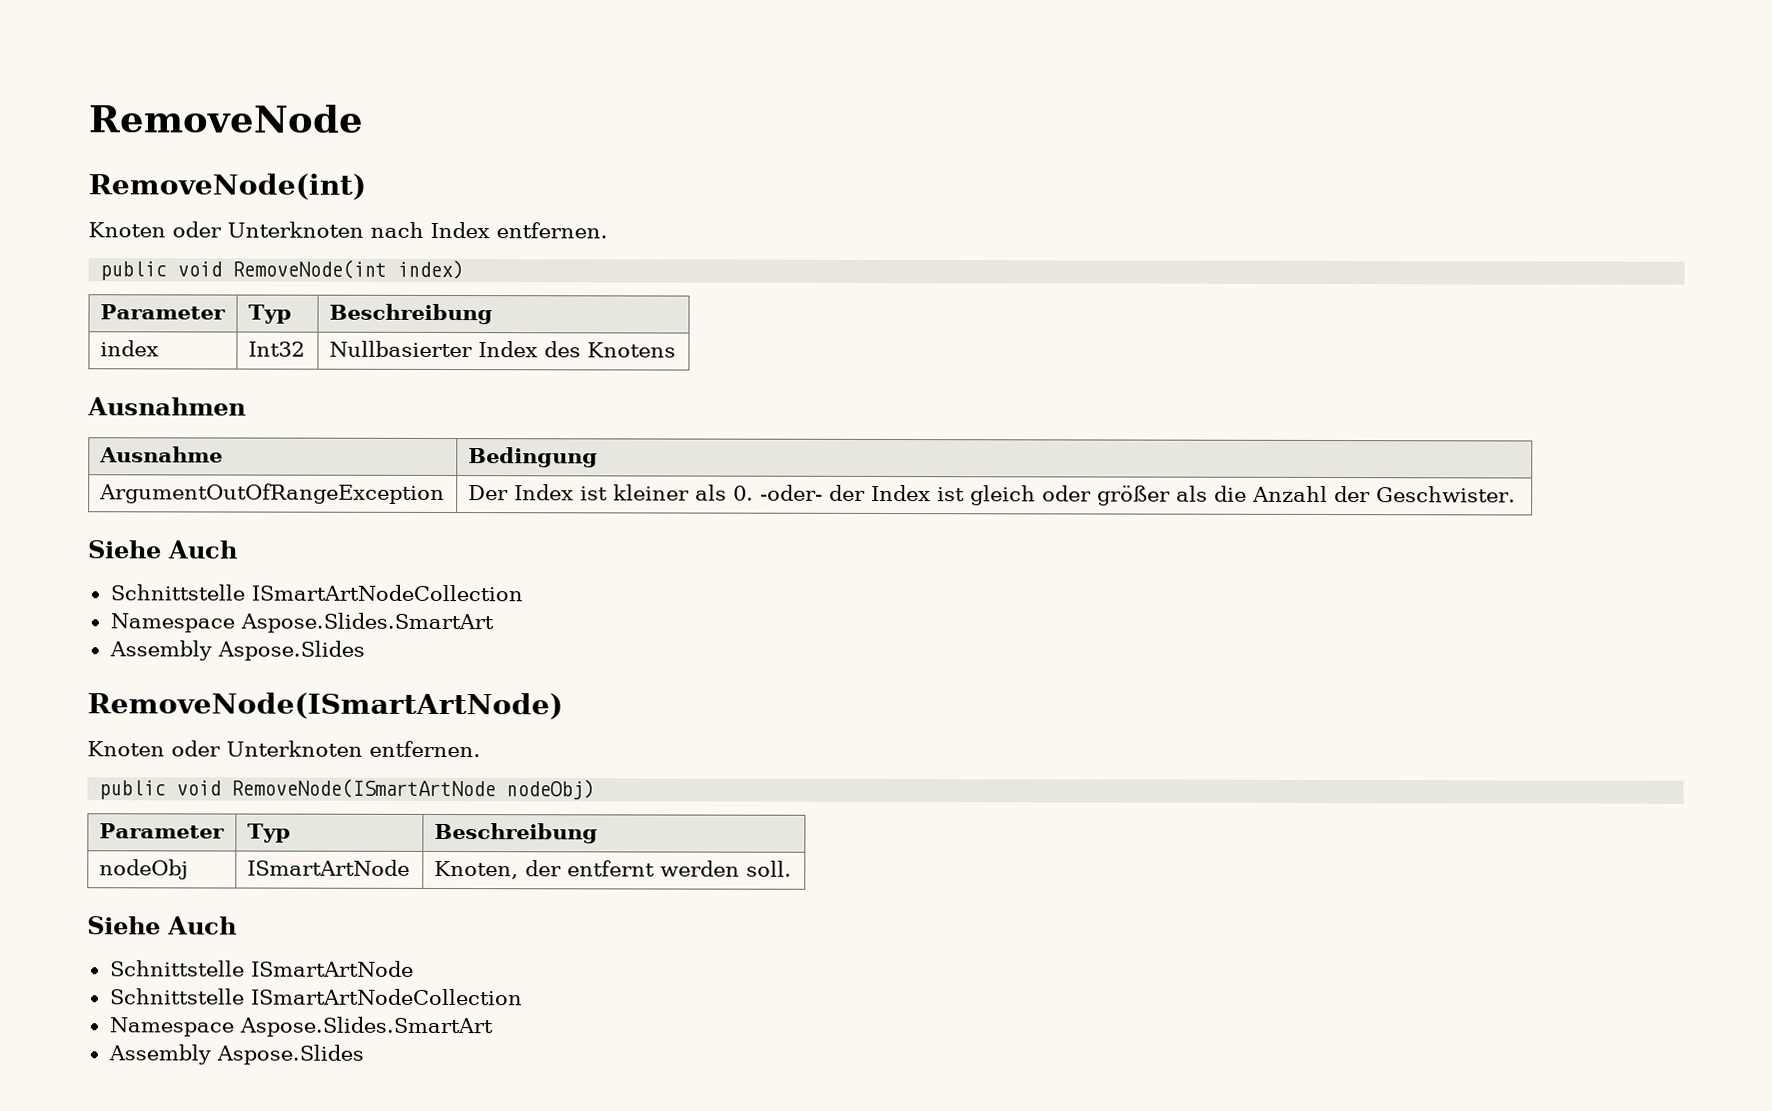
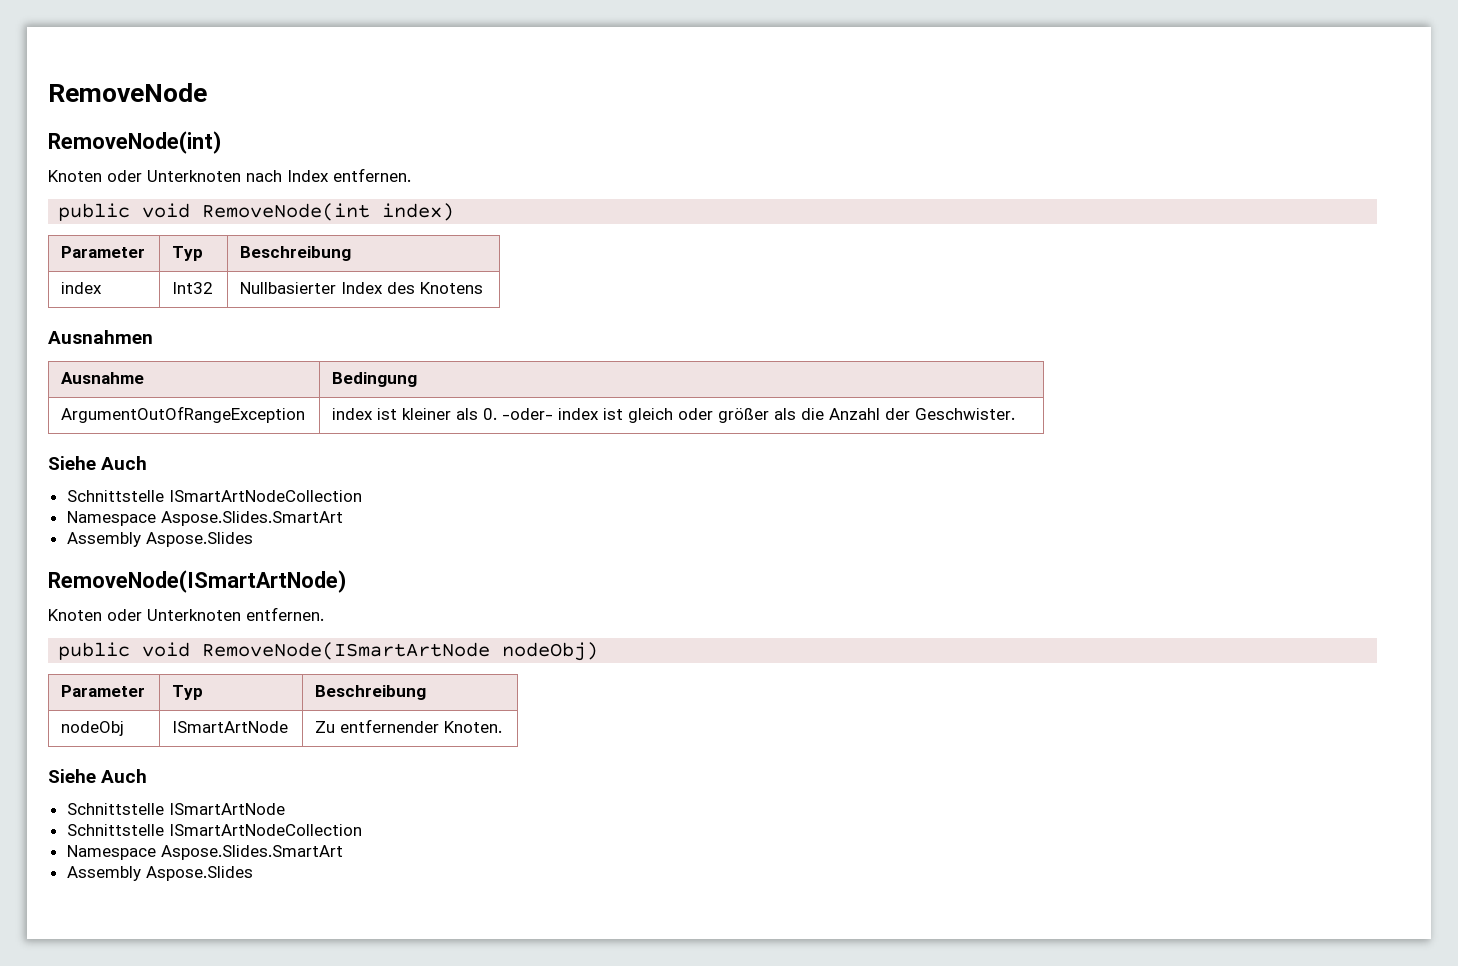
- ArgumentOutOfRangeException | Der Index ist kleiner als 0. -oder- der Index ist gleich oder größer als die Anzahl der Geschwister.
+ ArgumentOutOfRangeException | index ist kleiner als 0. -oder- index ist gleich oder größer als die Anzahl der Geschwister.
- nodeObj | ISmartArtNode | Knoten, der entfernt werden soll.
+ nodeObj | ISmartArtNode | Zu entfernender Knoten.

